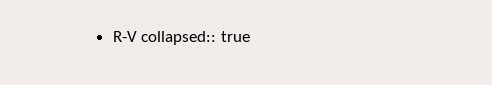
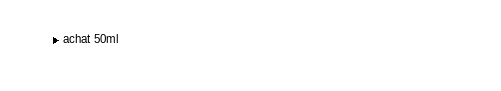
- R-V collapsed:: true
+ achat 50ml

